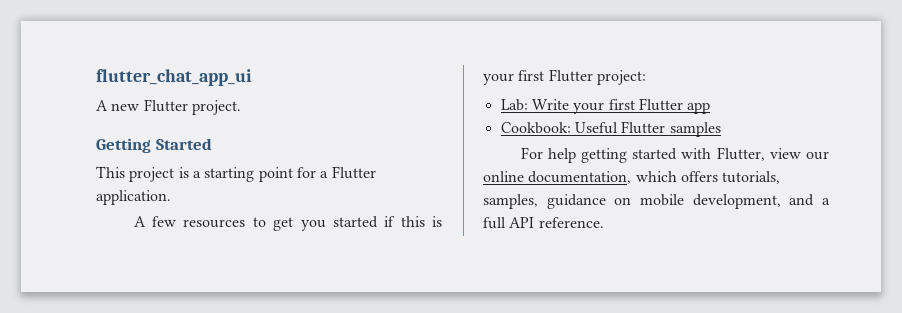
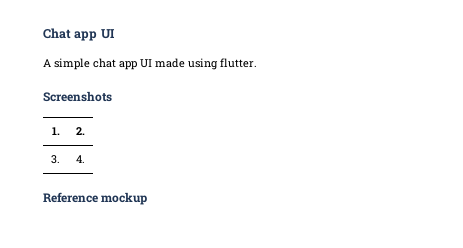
- flutter_chat_app_ui
- A new Flutter project.
- Getting Started
- This project is a starting point for a Flutter application.
- A few resources to get you started if this is your first Flutter project:
- Lab: Write your first Flutter app
- Cookbook: Useful Flutter samples
- For help getting started with Flutter, view our online documentation, which offers tutorials, samples, guidance on mobile development, and a full API reference.
+ Chat app UI
+ A simple chat app UI made using flutter.
+ Screenshots
+ 1. | 2.
+ 3. | 4.
+ Reference mockup

